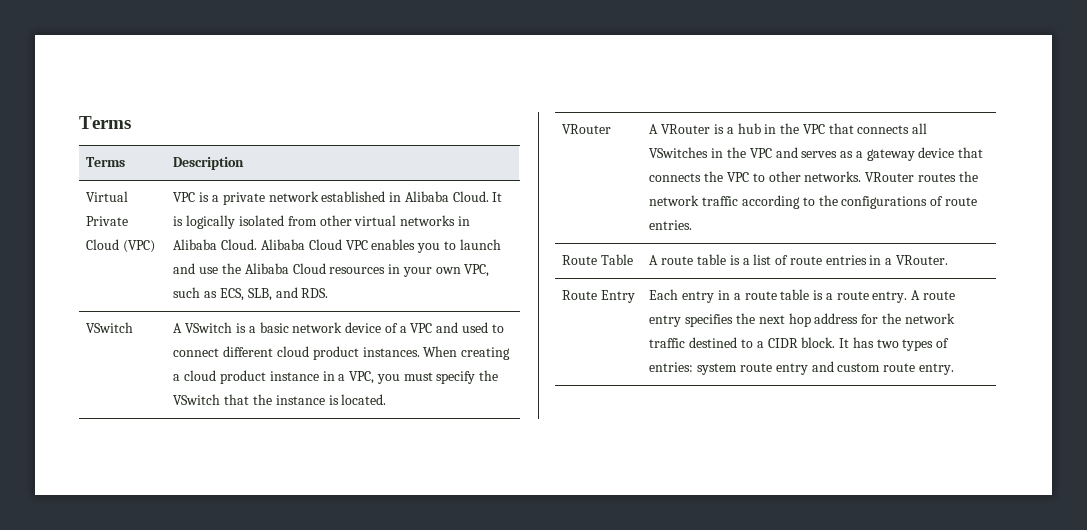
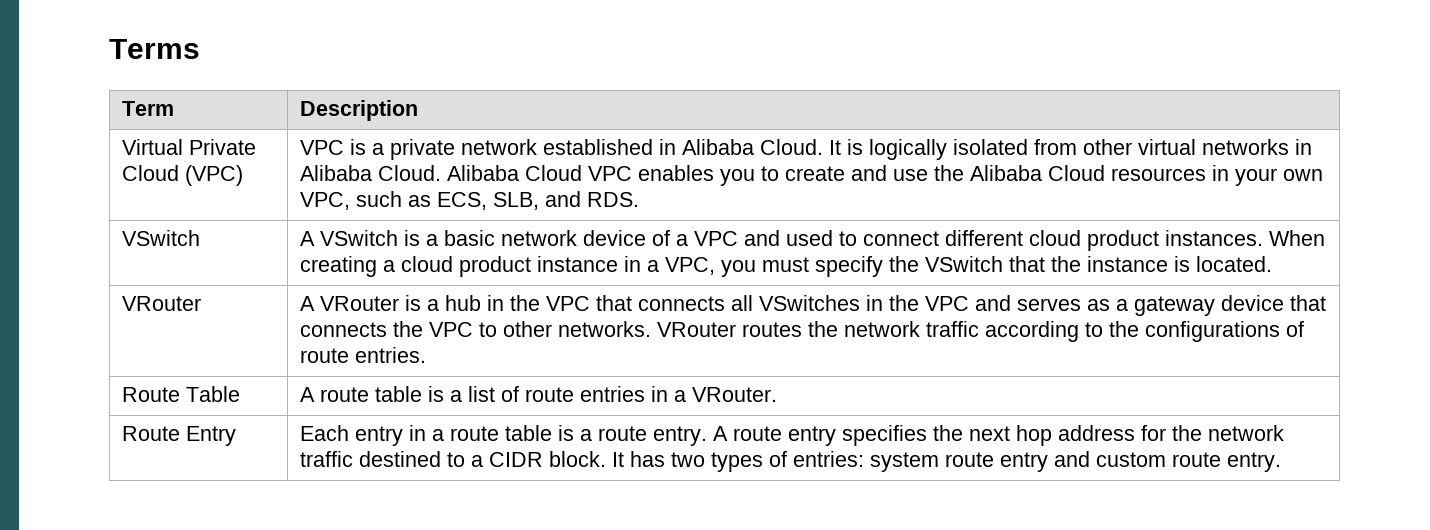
- Terms | Description
+ Term | Description
- Alibaba Cloud VPC enables you to launch and use the Alibaba Cloud resources in your own VPC, such as ECS, SLB, and RDS.
+ Alibaba Cloud VPC enables you to create and use the Alibaba Cloud resources in your own VPC, such as ECS, SLB, and RDS.

